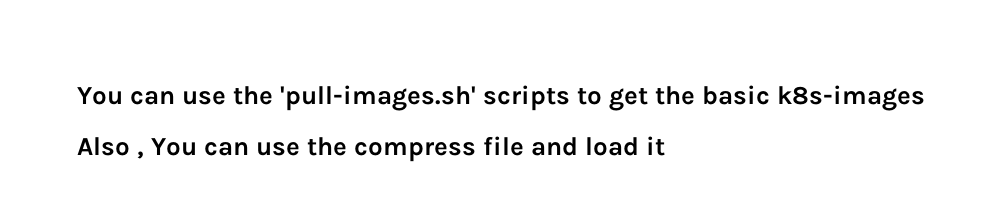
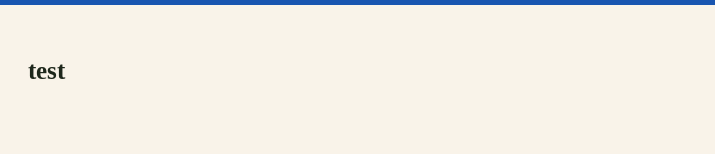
- You can use the 'pull-images.sh' scripts to get the basic k8s-images
- Also , You can use the compress file and load it
+ test

